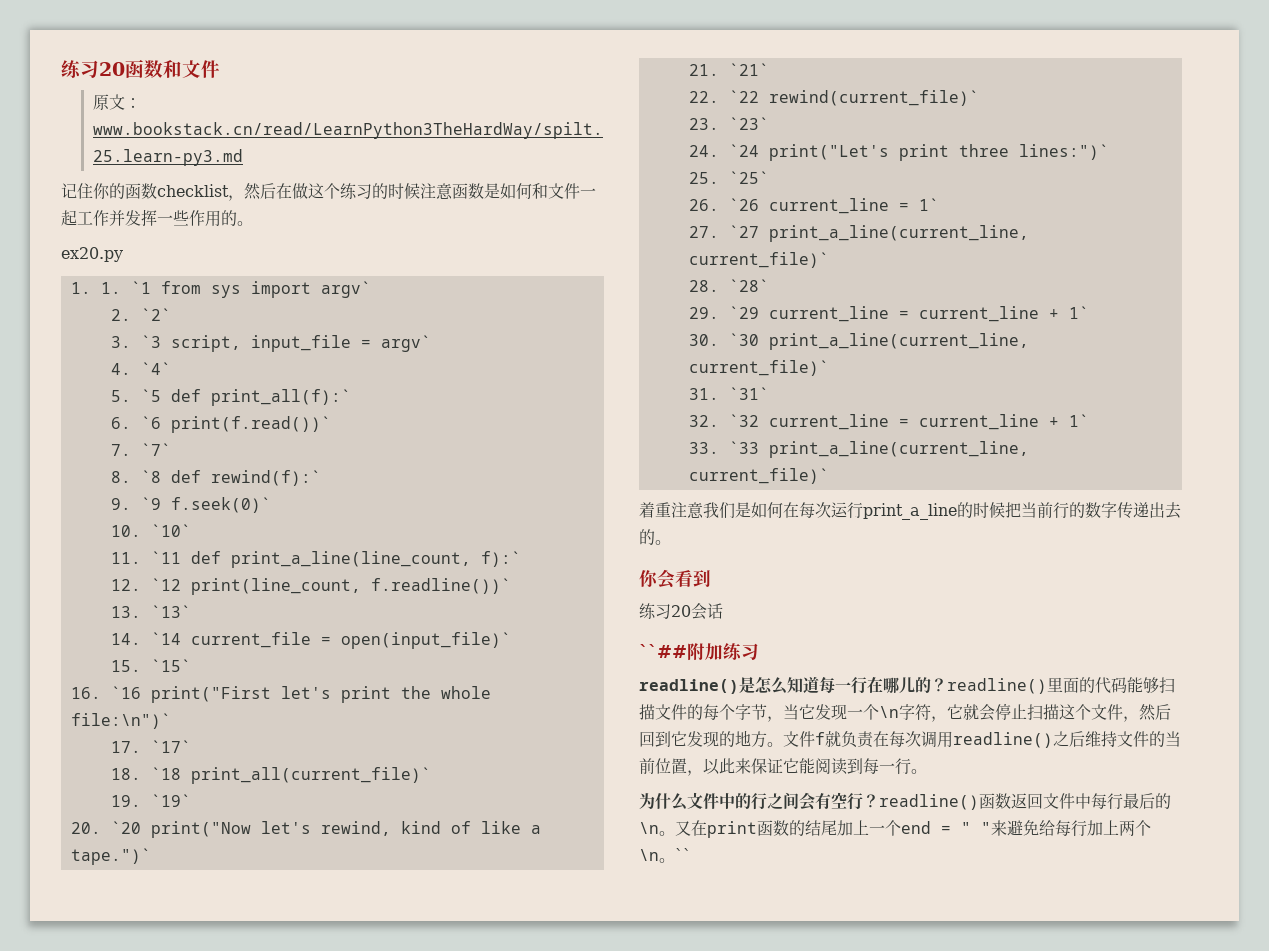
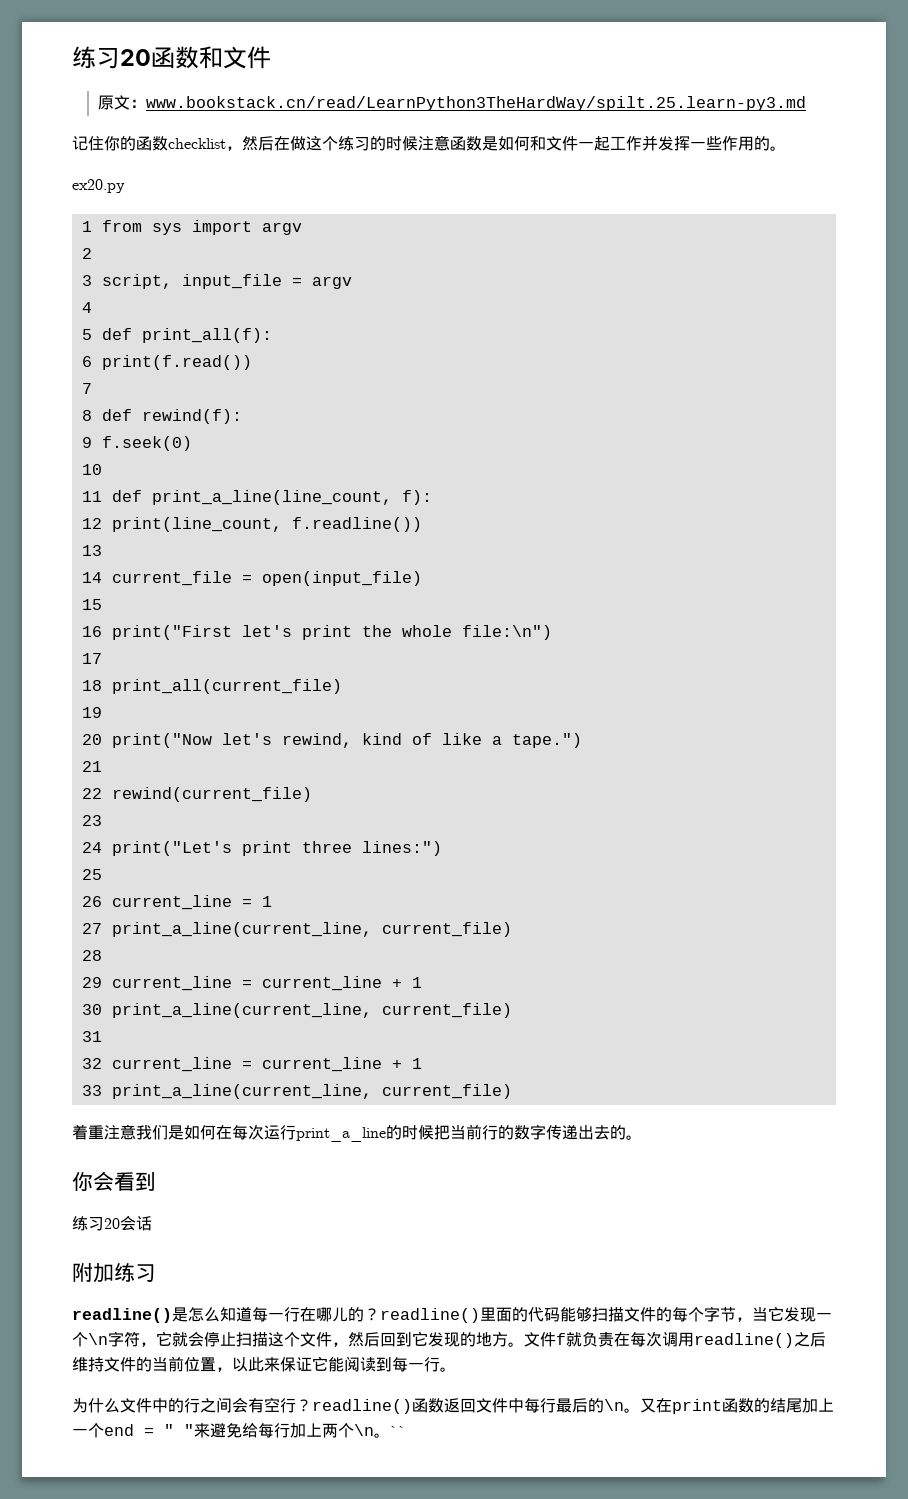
- 1. 1. `1 from sys import argv`
- 2. `2`
- 3. `3 script, input_file = argv`
- 4. `4`
- 5. `5 def print_all(f):`
- 6. `6 print(f.read())`
- 7. `7`
- 8. `8 def rewind(f):`
- 9. `9 f.seek(0)`
- 10. `10`
- 11. `11 def print_a_line(line_count, f):`
- 12. `12 print(line_count, f.readline())`
- 13. `13`
- 14. `14 current_file = open(input_file)`
- 15. `15`
- 16. `16 print("First let's print the whole file:\n")`
- 17. `17`
- 18. `18 print_all(current_file)`
- 19. `19`
- 20. `20 print("Now let's rewind, kind of like a tape.")`
- 21. `21`
- 22. `22 rewind(current_file)`
- 23. `23`
- 24. `24 print("Let's print three lines:")`
- 25. `25`
- 26. `26 current_line = 1`
- 27. `27 print_a_line(current_line, current_file)`
- 28. `28`
- 29. `29 current_line = current_line + 1`
- 30. `30 print_a_line(current_line, current_file)`
- 31. `31`
- 32. `32 current_line = current_line + 1`
- 33. `33 print_a_line(current_line, current_file)`
+ 1 from sys import argv
+ 2
+ 3 script, input_file = argv
+ 4
+ 5 def print_all(f):
+ 6 print(f.read())
+ 7
+ 8 def rewind(f):
+ 9 f.seek(0)
+ 10
+ 11 def print_a_line(line_count, f):
+ 12 print(line_count, f.readline())
+ 13
+ 14 current_file = open(input_file)
+ 15
+ 16 print("First let's print the whole file:\n")
+ 17
+ 18 print_all(current_file)
+ 19
+ 20 print("Now let's rewind, kind of like a tape.")
+ 21
+ 22 rewind(current_file)
+ 23
+ 24 print("Let's print three lines:")
+ 25
+ 26 current_line = 1
+ 27 print_a_line(current_line, current_file)
+ 28
+ 29 current_line = current_line + 1
+ 30 print_a_line(current_line, current_file)
+ 31
+ 32 current_line = current_line + 1
+ 33 print_a_line(current_line, current_file)
- ``##附加练习
+ 附加练习

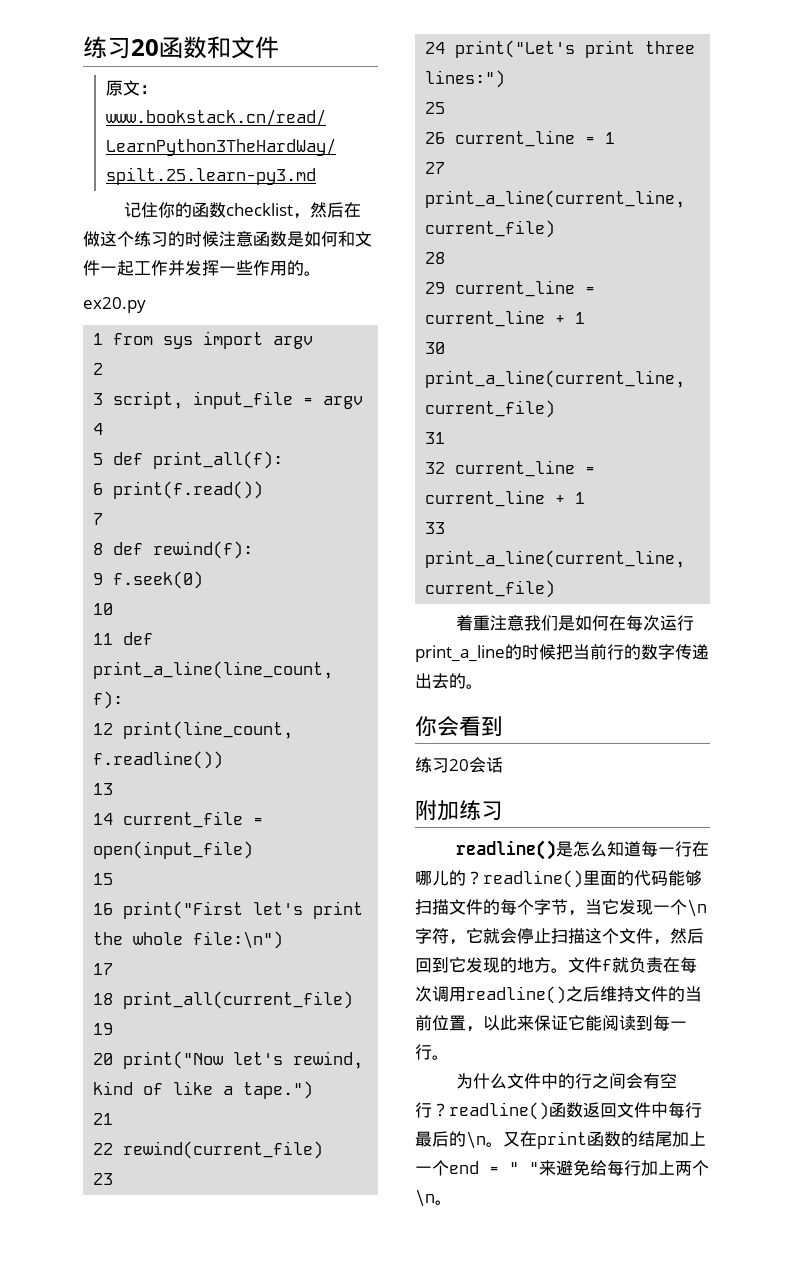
- ``

